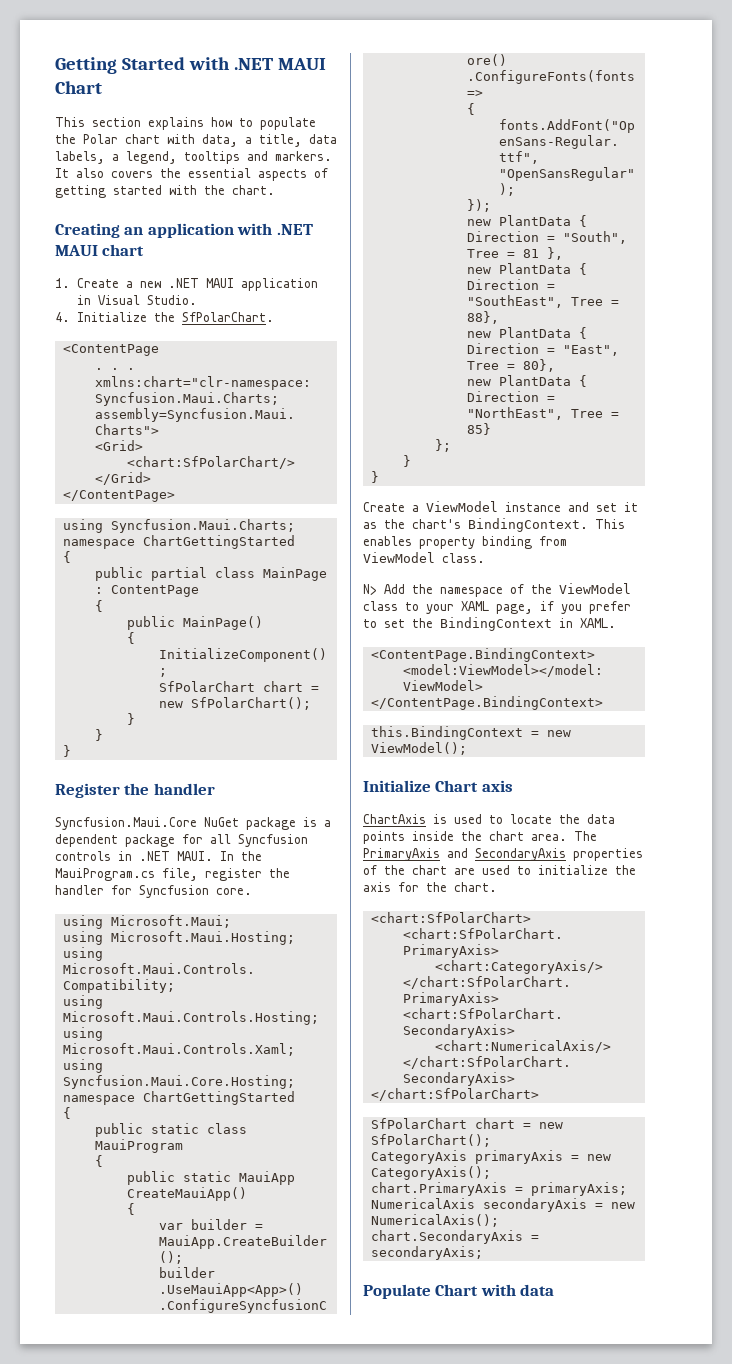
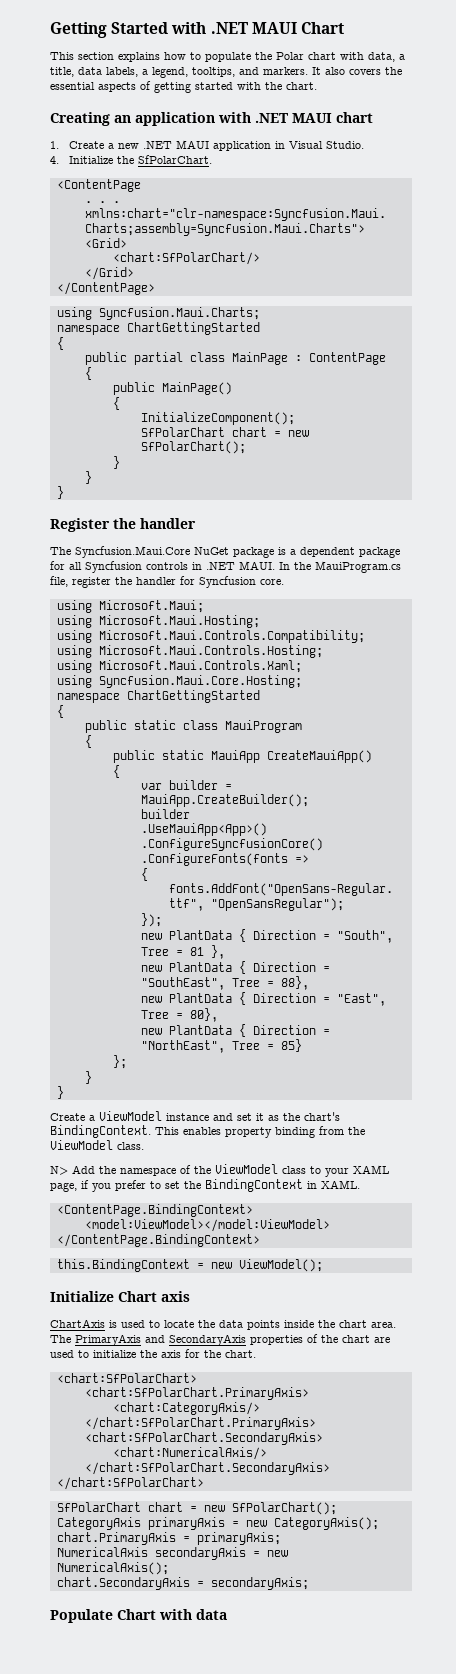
- This section explains how to populate the Polar chart with data, a title, data labels, a legend, tooltips and markers.
+ This section explains how to populate the Polar chart with data, a title, data labels, a legend, tooltips, and markers.
- Syncfusion.Maui.Core NuGet package is a dependent package for all Syncfusion controls in .NET MAUI.
+ The Syncfusion.Maui.Core NuGet package is a dependent package for all Syncfusion controls in .NET MAUI.
- This enables property binding from ViewModel class.
+ This enables property binding from the ViewModel class.

